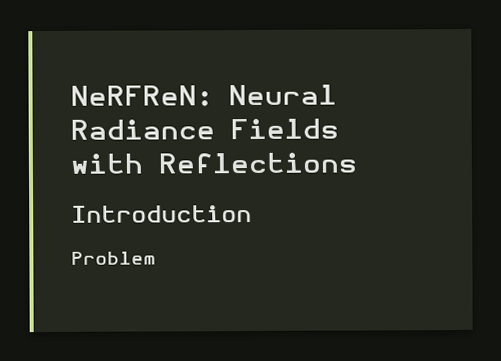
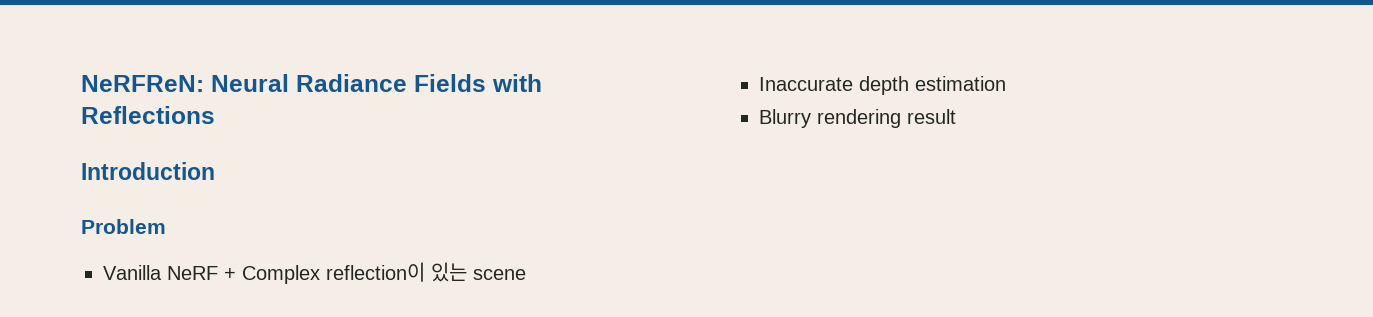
+ Vanilla NeRF + Complex reflection이 있는 scene
+ Inaccurate depth estimation
+ Blurry rendering result

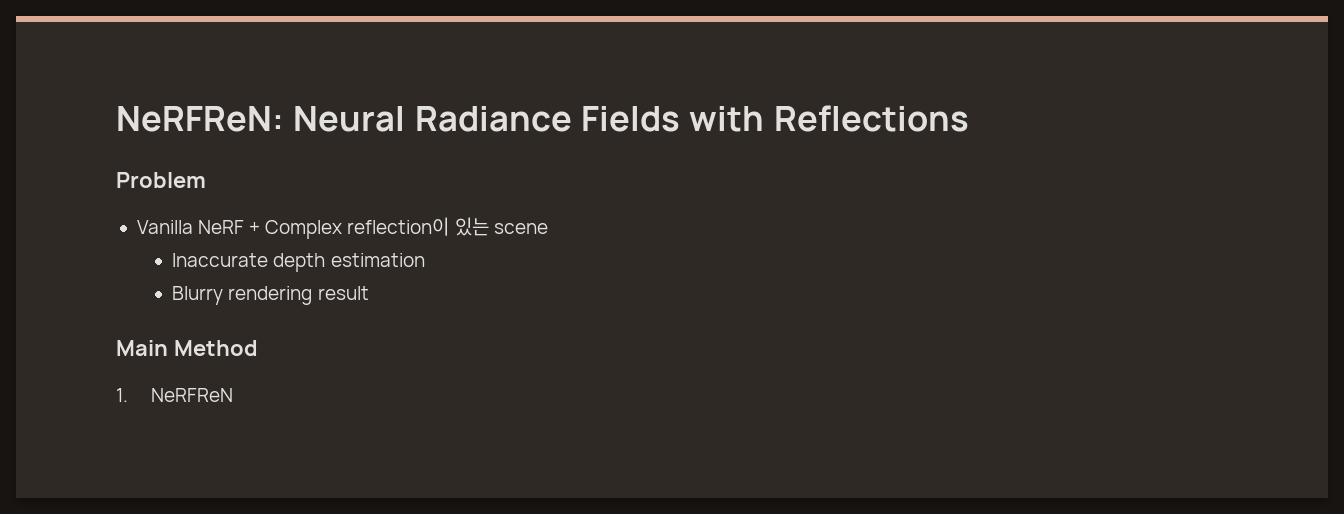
- Introduction
+ Main Method
+ 1. NeRFReN

